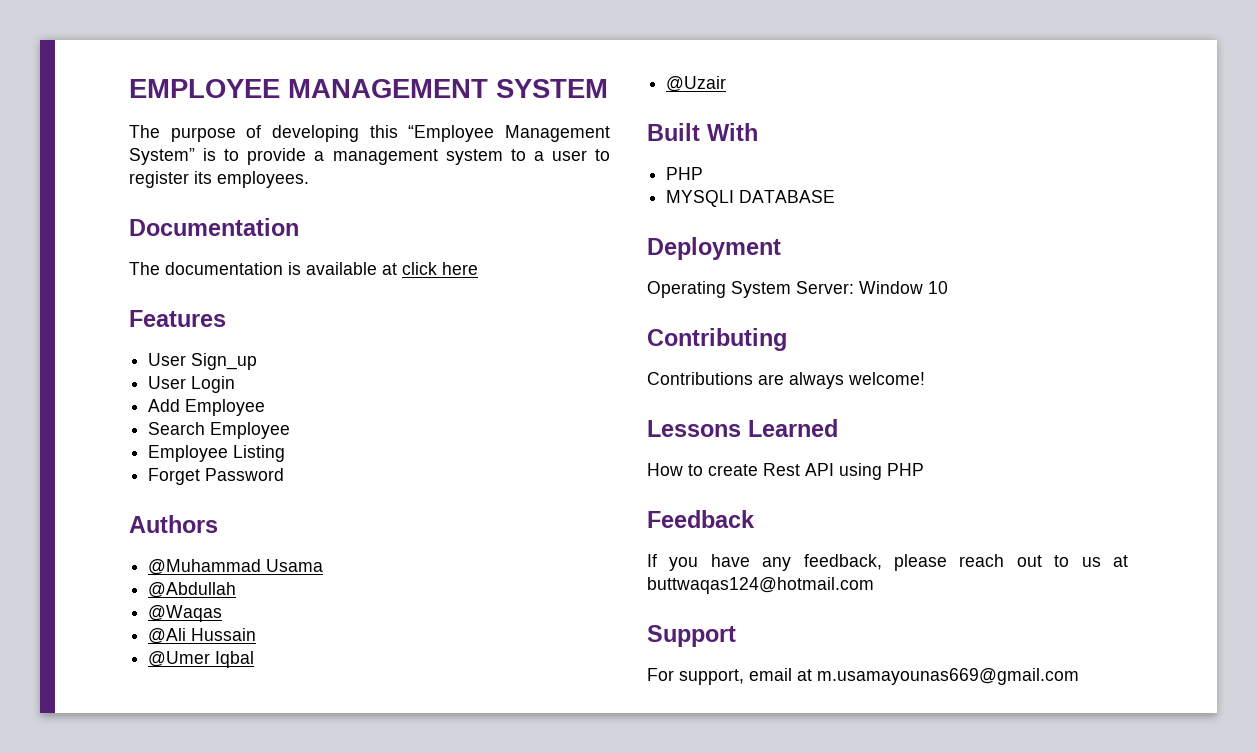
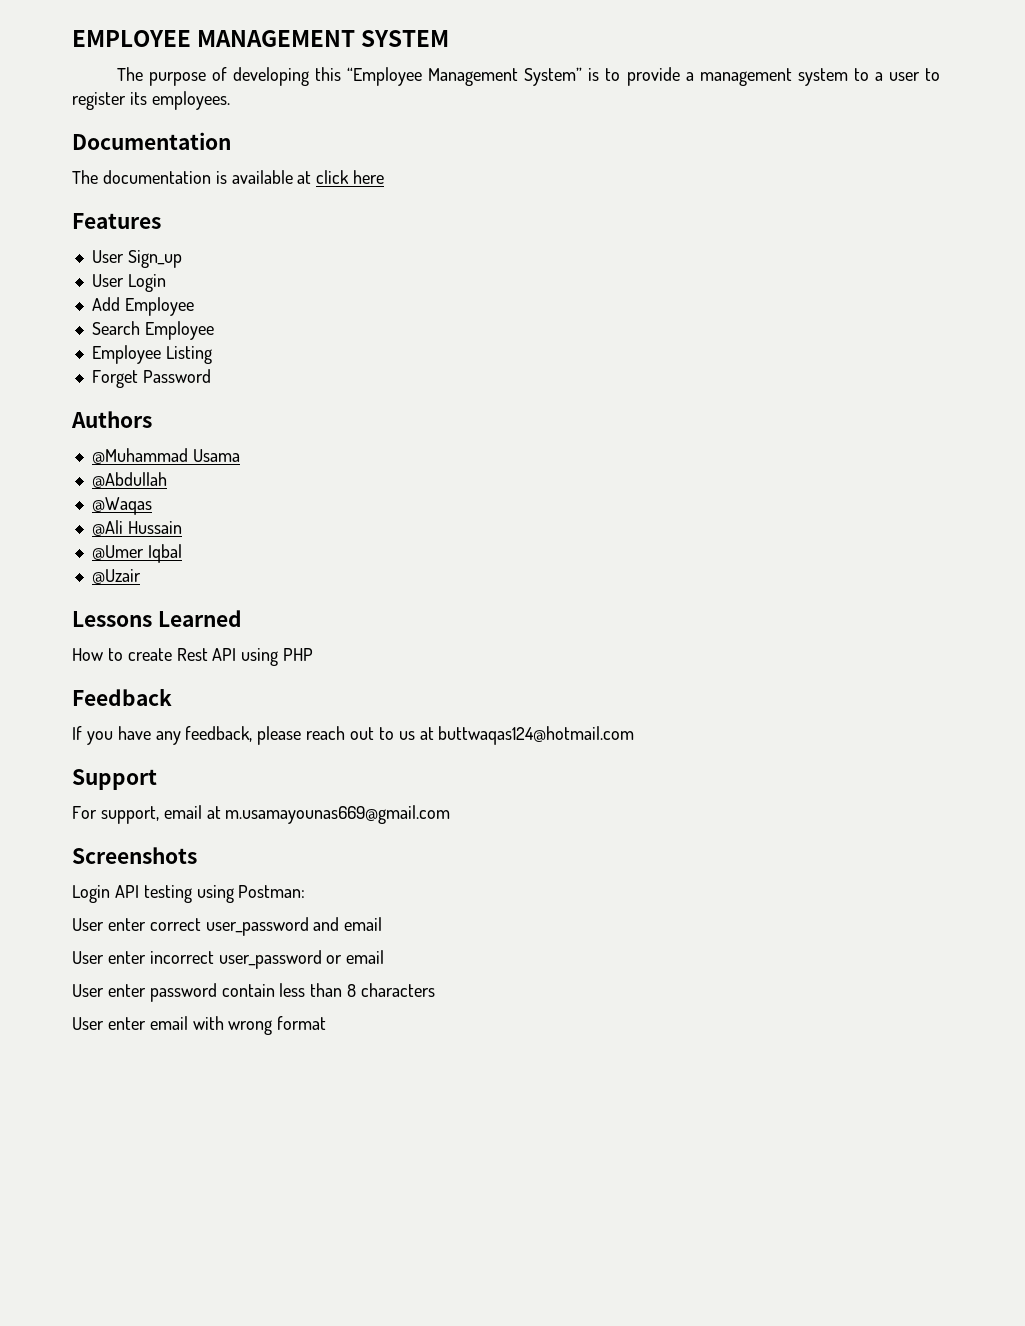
- Built With
- PHP
- MYSQLI DATABASE
- Deployment
- Operating System Server: Window 10
- Contributing
- Contributions are always welcome!
+ Screenshots
+ Login API testing using Postman:
+ User enter correct user_password and email
+ User enter incorrect user_password or email
+ User enter password contain less than 8 characters
+ User enter email with wrong format

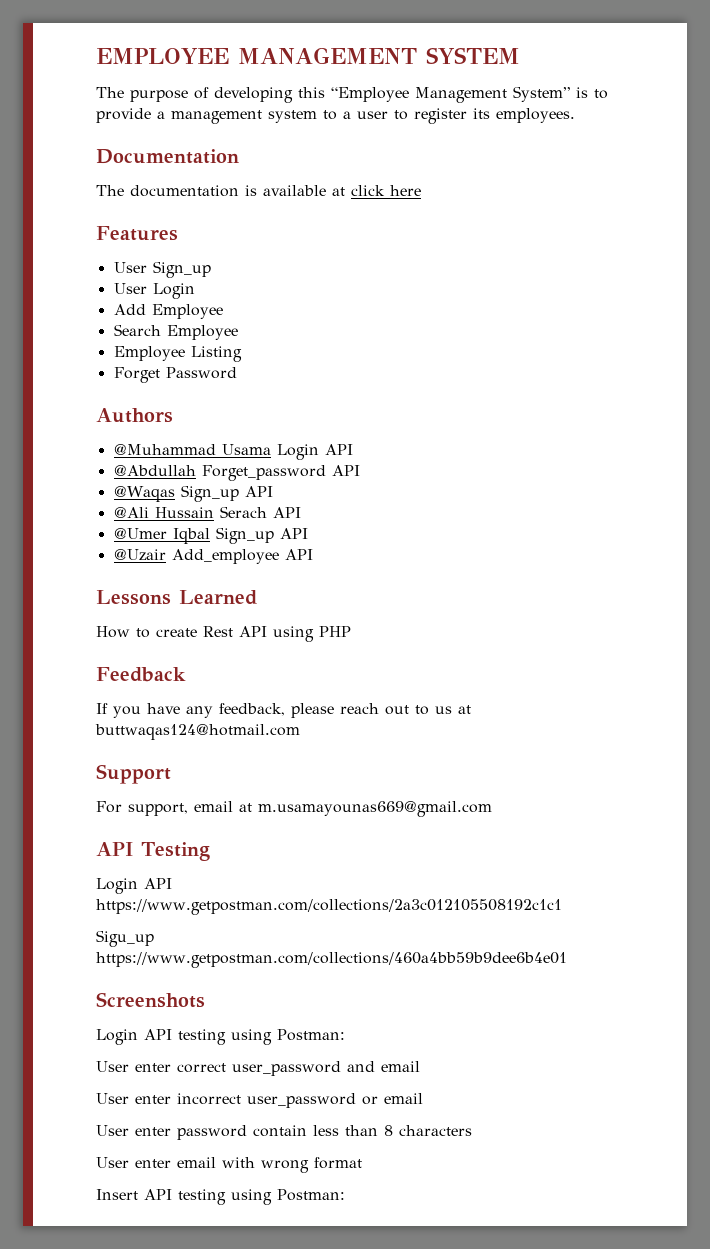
- @Muhammad Usama
+ @Muhammad Usama Login API
- @Abdullah
+ @Abdullah Forget_password API
- @Waqas
+ @Waqas Sign_up API
- @Ali Hussain
+ @Ali Hussain Serach API
- @Umer Iqbal
+ @Umer Iqbal Sign_up API
- @Uzair
+ @Uzair Add_employee API
+ API Testing
+ Login API https://www.getpostman.com/collections/2a3c012105508192c1c1
+ Sigu_up https://www.getpostman.com/collections/460a4bb59b9dee6b4e01
+ Insert API testing using Postman:

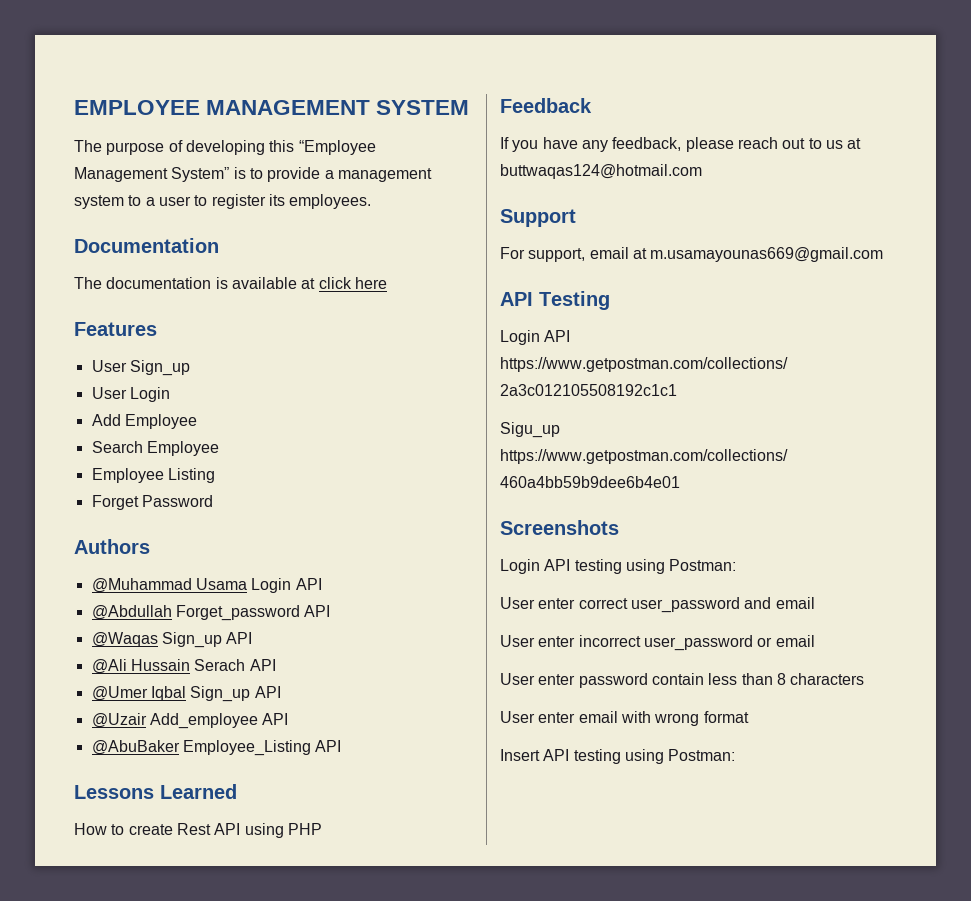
+ @AbuBaker Employee_Listing API

